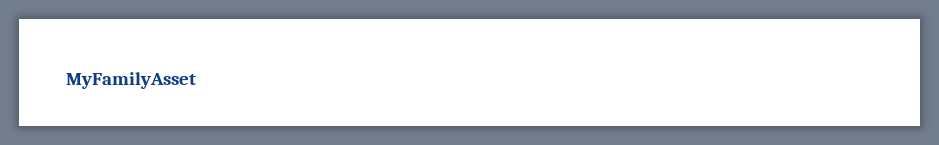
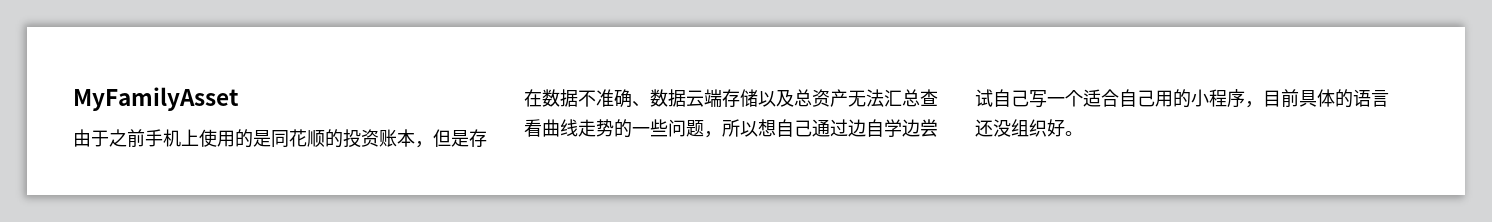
+ 由于之前手机上使用的是同花顺的投资账本，但是存在数据不准确、数据云端存储以及总资产无法汇总查看曲线走势的一些问题，所以想自己通过边自学边尝试自己写一个适合自己用的小程序，目前具体的语言还没组织好。

